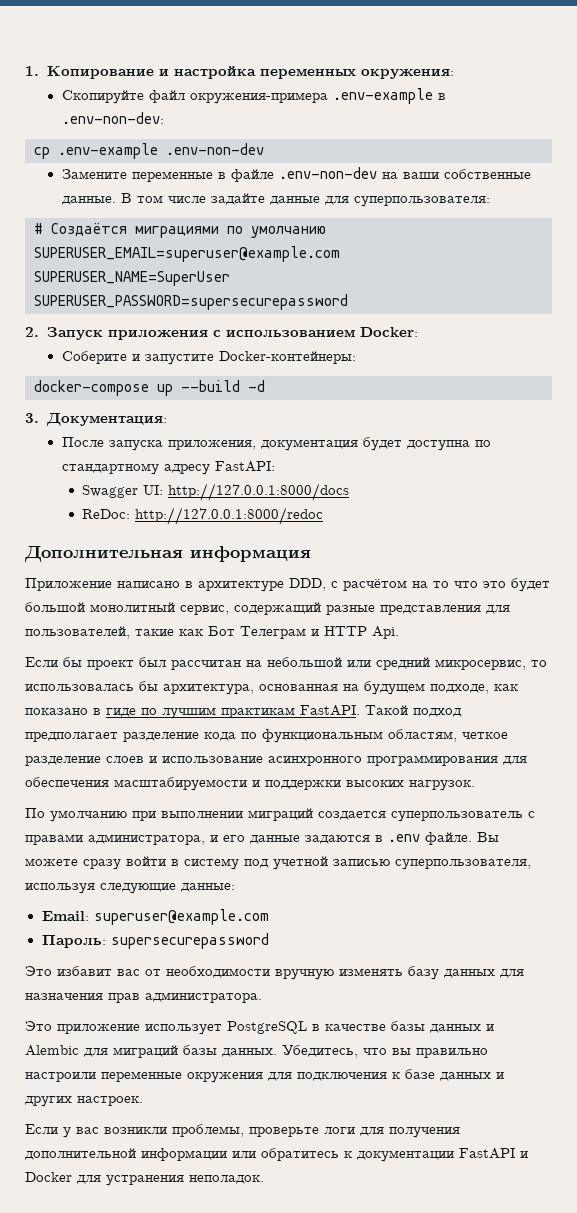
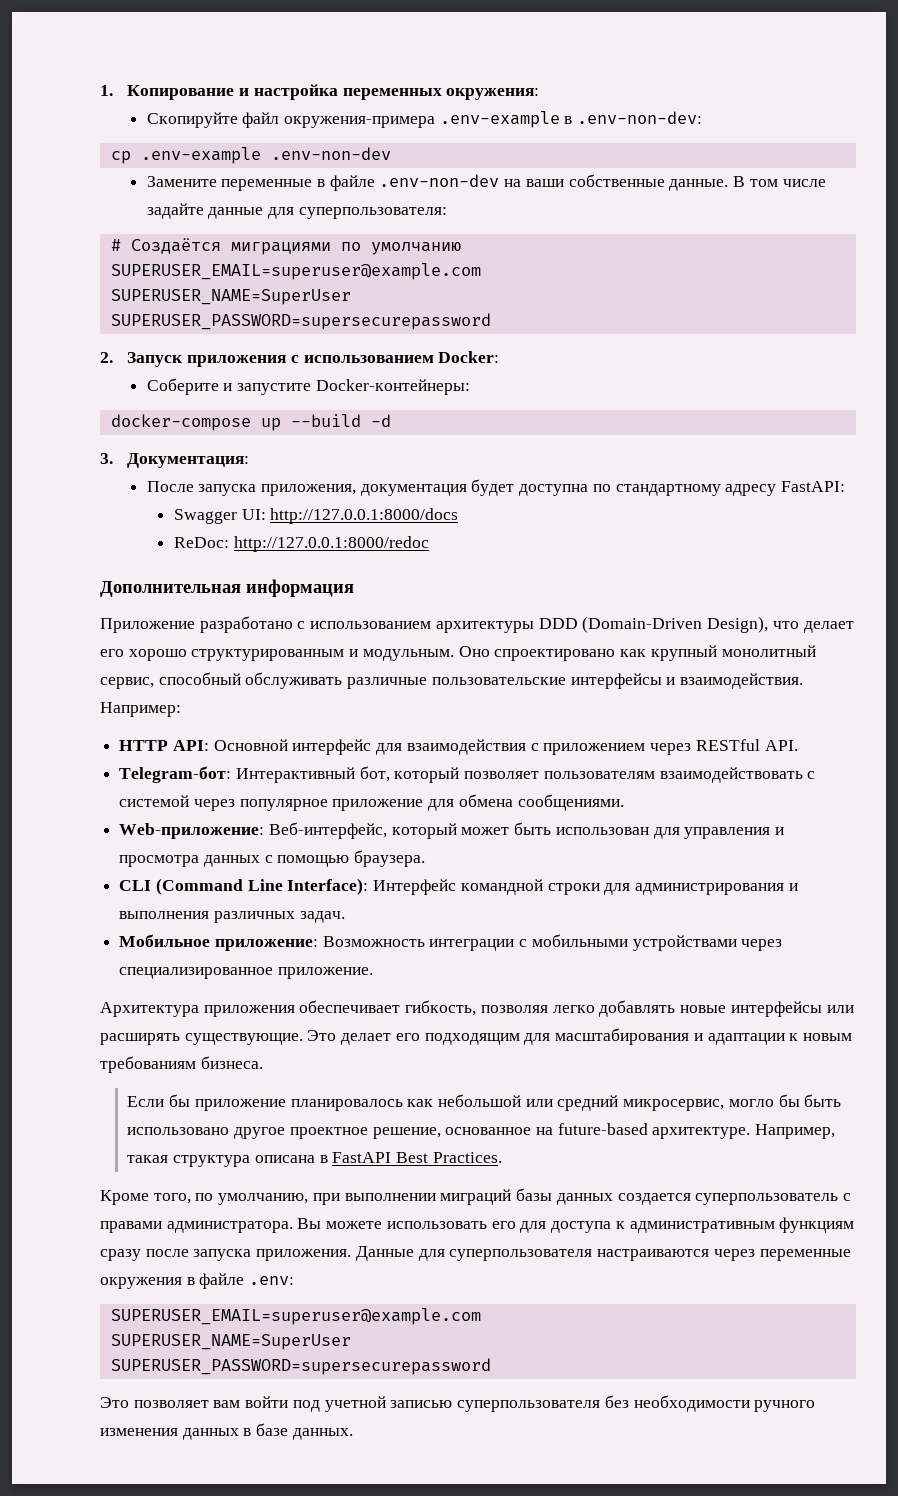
- Приложение написано в архитектуре DDD, с расчётом на то что это будет большой монолитный сервис, содержащий разные представления для пользователей, такие как Бот Телеграм и HTTP Api.
- Если бы проект был рассчитан на небольшой или средний микросервис, то использовалась бы архитектура, основанная на будущем подходе, как показано в гиде по лучшим практикам FastAPI. Такой подход предполагает разделение кода по функциональным областям, четкое разделение слоев и использование асинхронного программирования для обеспечения масштабируемости и поддержки высоких нагрузок.
- По умолчанию при выполнении миграций создается суперпользователь с правами администратора, и его данные задаются в .env файле. Вы можете сразу войти в систему под учетной записью суперпользователя, используя следующие данные:
- Email: superuser@example.com
- Пароль: supersecurepassword
- Это избавит вас от необходимости вручную изменять базу данных для назначения прав администратора.
- Это приложение использует PostgreSQL в качестве базы данных и Alembic для миграций базы данных. Убедитесь, что вы правильно настроили переменные окружения для подключения к базе данных и других настроек.
- Если у вас возникли проблемы, проверьте логи для получения дополнительной информации или обратитесь к документации FastAPI и Docker для устранения неполадок.
+ Приложение разработано с использованием архитектуры DDD (Domain-Driven Design), что делает его хорошо структурированным и модульным. Оно спроектировано как крупный монолитный сервис, способный обслуживать различные пользовательские интерфейсы и взаимодействия. Например:
+ HTTP API: Основной интерфейс для взаимодействия с приложением через RESTful API.
+ Telegram-бот: Интерактивный бот, который позволяет пользователям взаимодействовать с системой через популярное приложение для обмена сообщениями.
+ Web-приложение: Веб-интерфейс, который может быть использован для управления и просмотра данных с помощью браузера.
+ CLI (Command Line Interface): Интерфейс командной строки для администрирования и выполнения различных задач.
+ Мобильное приложение: Возможность интеграции с мобильными устройствами через специализированное приложение.
+ Архитектура приложения обеспечивает гибкость, позволяя легко добавлять новые интерфейсы или расширять существующие. Это делает его подходящим для масштабирования и адаптации к новым требованиям бизнеса.
+ Если бы приложение планировалось как небольшой или средний микросервис, могло бы быть использовано другое проектное решение, основанное на future-based архитектуре. Например, такая структура описана в FastAPI Best Practices.
+ Кроме того, по умолчанию, при выполнении миграций базы данных создается суперпользователь с правами администратора. Вы можете использовать его для доступа к административным функциям сразу после запуска приложения. Данные для суперпользователя настраиваются через переменные окружения в файле .env:
+ SUPERUSER_EMAIL=superuser@example.com
+ SUPERUSER_NAME=SuperUser
+ SUPERUSER_PASSWORD=supersecurepassword
+ Это позволяет вам войти под учетной записью суперпользователя без необходимости ручного изменения данных в базе данных.

